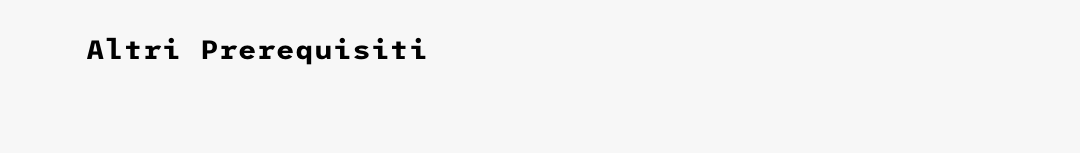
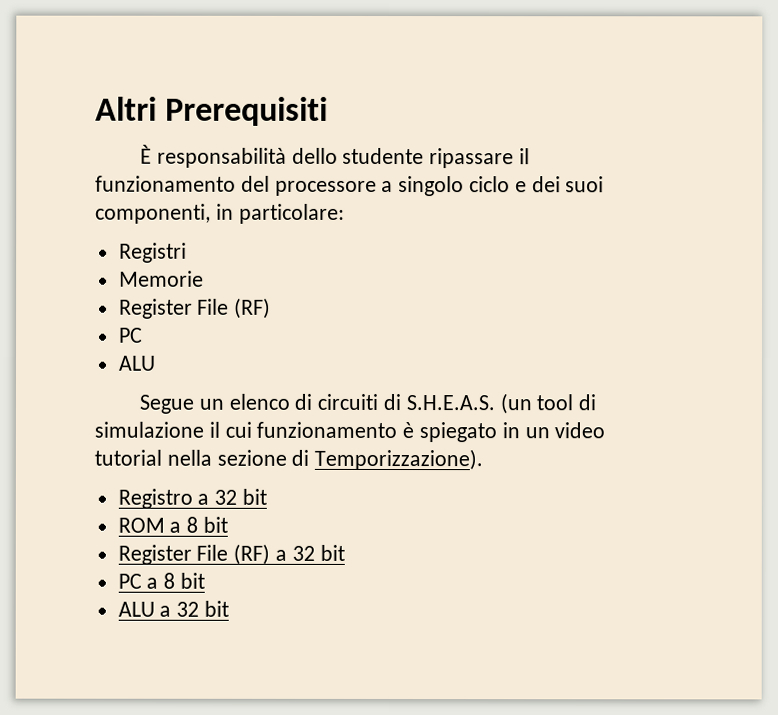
+ È responsabilità dello studente ripassare il funzionamento del processore a singolo ciclo e dei suoi componenti, in particolare:
+ Registri
+ Memorie
+ Register File (RF)
+ PC
+ ALU
+ Segue un elenco di circuiti di S.H.E.A.S. (un tool di simulazione il cui funzionamento è spiegato in un video tutorial nella sezione di Temporizzazione).
+ Registro a 32 bit
+ ROM a 8 bit
+ Register File (RF) a 32 bit
+ PC a 8 bit
+ ALU a 32 bit

